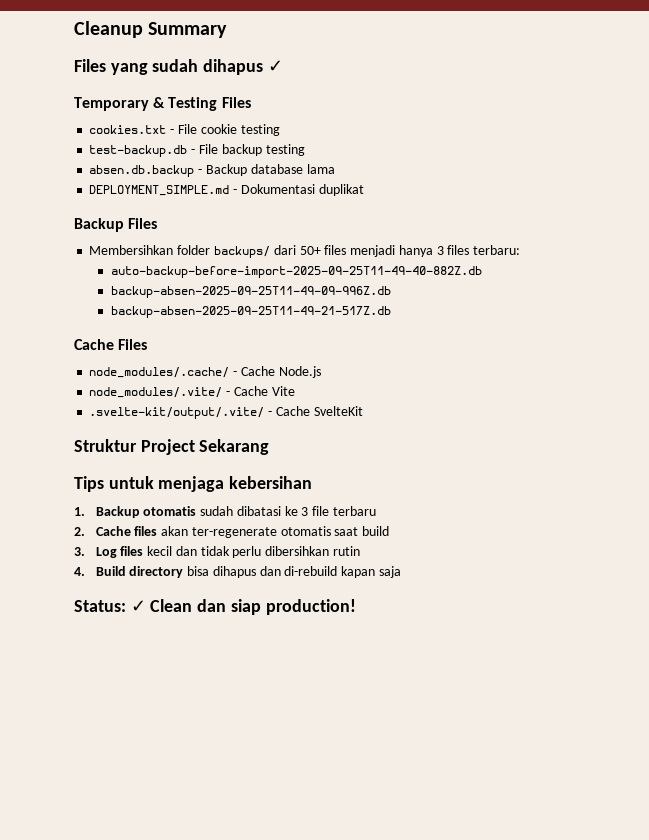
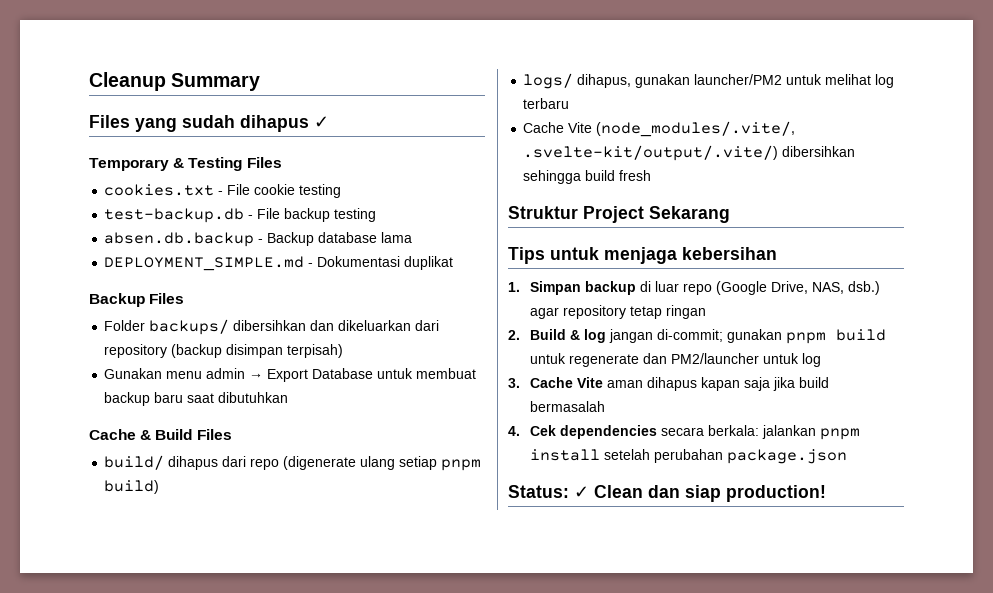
- Membersihkan folder backups/ dari 50+ files menjadi hanya 3 files terbaru:
- auto-backup-before-import-2025-09-25T11-49-40-882Z.db
- backup-absen-2025-09-25T11-49-09-996Z.db
- backup-absen-2025-09-25T11-49-21-517Z.db
- Cache Files
- node_modules/.cache/ - Cache Node.js
- node_modules/.vite/ - Cache Vite
- .svelte-kit/output/.vite/ - Cache SvelteKit
+ Folder backups/ dibersihkan dan dikeluarkan dari repository (backup disimpan terpisah)
+ Gunakan menu admin → Export Database untuk membuat backup baru saat dibutuhkan
+ Cache & Build Files
+ build/ dihapus dari repo (digenerate ulang setiap pnpm build)
+ logs/ dihapus, gunakan launcher/PM2 untuk melihat log terbaru
+ Cache Vite (node_modules/.vite/, .svelte-kit/output/.vite/) dibersihkan sehingga build fresh
- 1. Backup otomatis sudah dibatasi ke 3 file terbaru
- 2. Cache files akan ter-regenerate otomatis saat build
- 3. Log files kecil dan tidak perlu dibersihkan rutin
- 4. Build directory bisa dihapus dan di-rebuild kapan saja
+ 1. Simpan backup di luar repo (Google Drive, NAS, dsb.) agar repository tetap ringan
+ 2. Build & log jangan di-commit; gunakan pnpm build untuk regenerate dan PM2/launcher untuk log
+ 3. Cache Vite aman dihapus kapan saja jika build bermasalah
+ 4. Cek dependencies secara berkala: jalankan pnpm install setelah perubahan package.json

